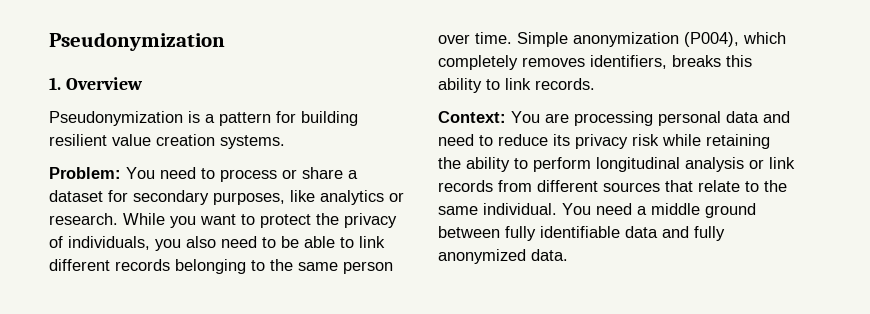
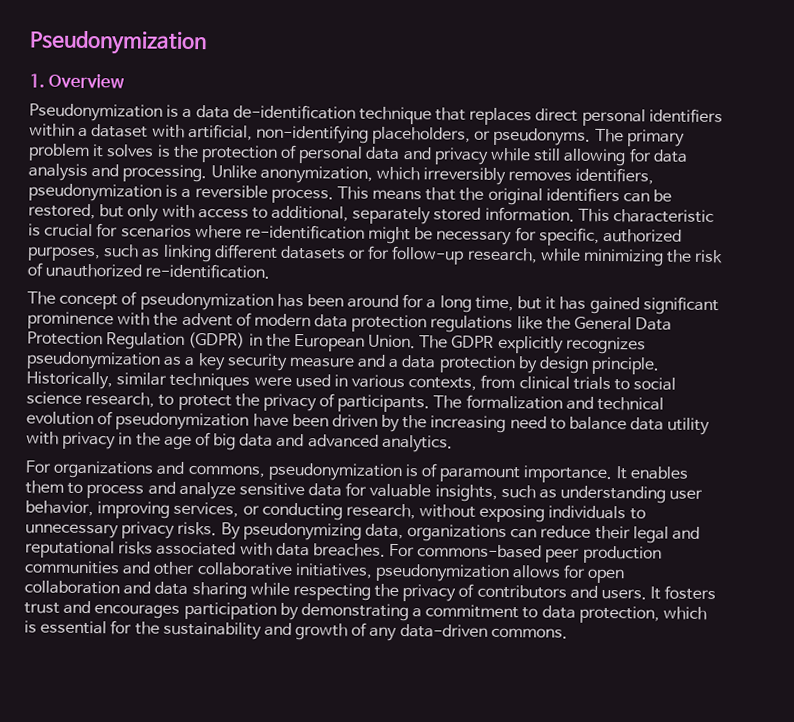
- Pseudonymization is a pattern for building resilient value creation systems.
- Problem: You need to process or share a dataset for secondary purposes, like analytics or research. While you want to protect the privacy of individuals, you also need to be able to link different records belonging to the same person over time. Simple anonymization (P004), which completely removes identifiers, breaks this ability to link records.
- Context: You are processing personal data and need to reduce its privacy risk while retaining the ability to perform longitudinal analysis or link records from different sources that relate to the same individual. You need a middle ground between fully identifiable data and fully anonymized data.
+ Pseudonymization is a data de-identification technique that replaces direct personal identifiers within a dataset with artificial, non-identifying placeholders, or pseudonyms. The primary problem it solves is the protection of personal data and privacy while still allowing for data analysis and processing. Unlike anonymization, which irreversibly removes identifiers, pseudonymization is a reversible process. This means that the original identifiers can be restored, but only with access to additional, separately stored information. This characteristic is crucial for scenarios where re-identification might be necessary for specific, authorized purposes, such as linking different datasets or for follow-up research, while minimizing the risk of unauthorized re-identification.
+ The concept of pseudonymization has been around for a long time, but it has gained significant prominence with the advent of modern data protection regulations like the General Data Protection Regulation (GDPR) in the European Union. The GDPR explicitly recognizes pseudonymization as a key security measure and a data protection by design principle. Historically, similar techniques were used in various contexts, from clinical trials to social science research, to protect the privacy of participants. The formalization and technical evolution of pseudonymization have been driven by the increasing need to balance data utility with privacy in the age of big data and advanced analytics.
+ For organizations and commons, pseudonymization is of paramount importance. It enables them to process and analyze sensitive data for valuable insights, such as understanding user behavior, improving services, or conducting research, without exposing individuals to unnecessary privacy risks. By pseudonymizing data, organizations can reduce their legal and reputational risks associated with data breaches. For commons-based peer production communities and other collaborative initiatives, pseudonymization allows for open collaboration and data sharing while respecting the privacy of contributors and users. It fosters trust and encourages participation by demonstrating a commitment to data protection, which is essential for the sustainability and growth of any data-driven commons.

